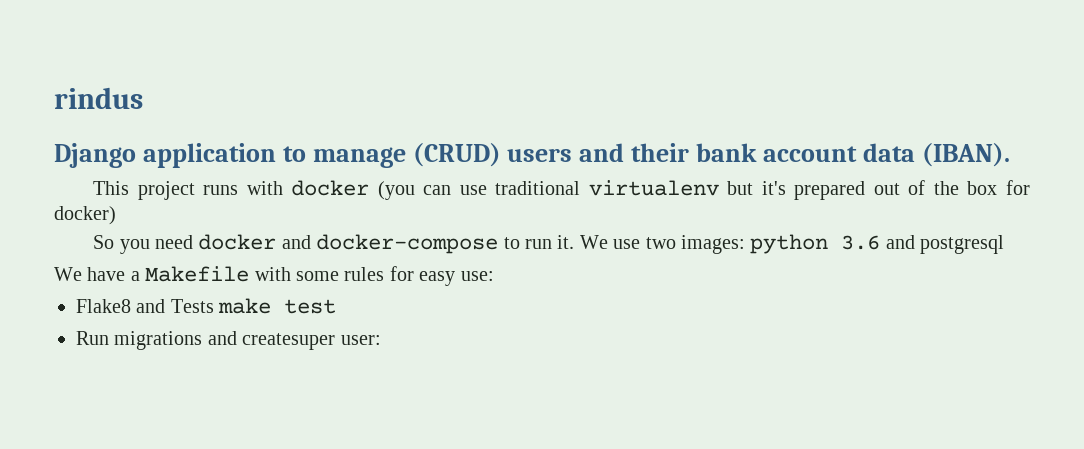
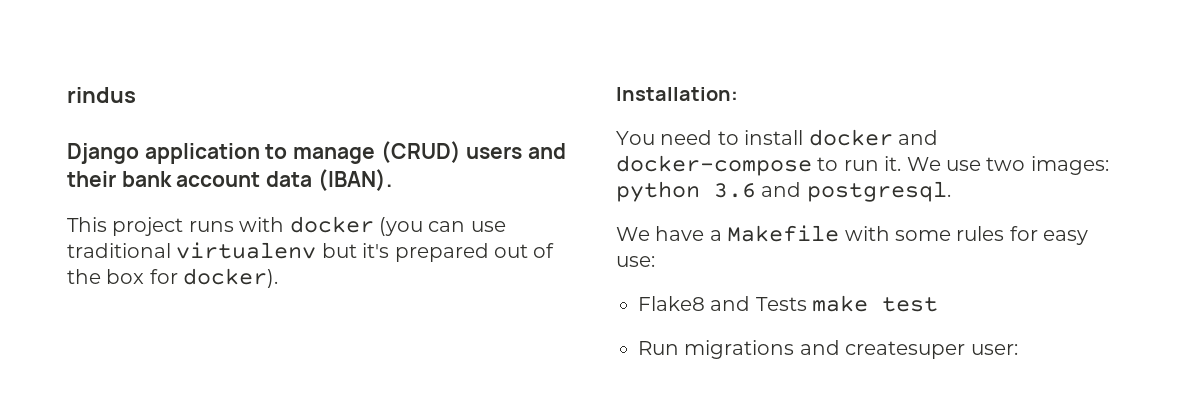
- This project runs with docker (you can use traditional virtualenv but it's prepared out of the box for docker)
- So you need docker and docker-compose to run it.
+ This project runs with docker (you can use traditional virtualenv but it's prepared out of the box for docker).
+ Installation:
+ You need to install docker and docker-compose to run it.
- We use two images: python 3.6 and postgresql
+ We use two images: python 3.6 and postgresql.

